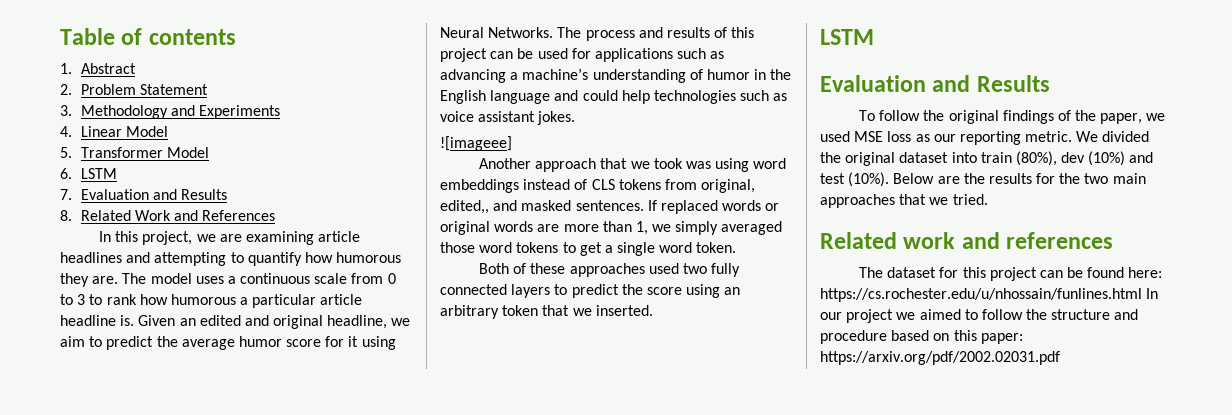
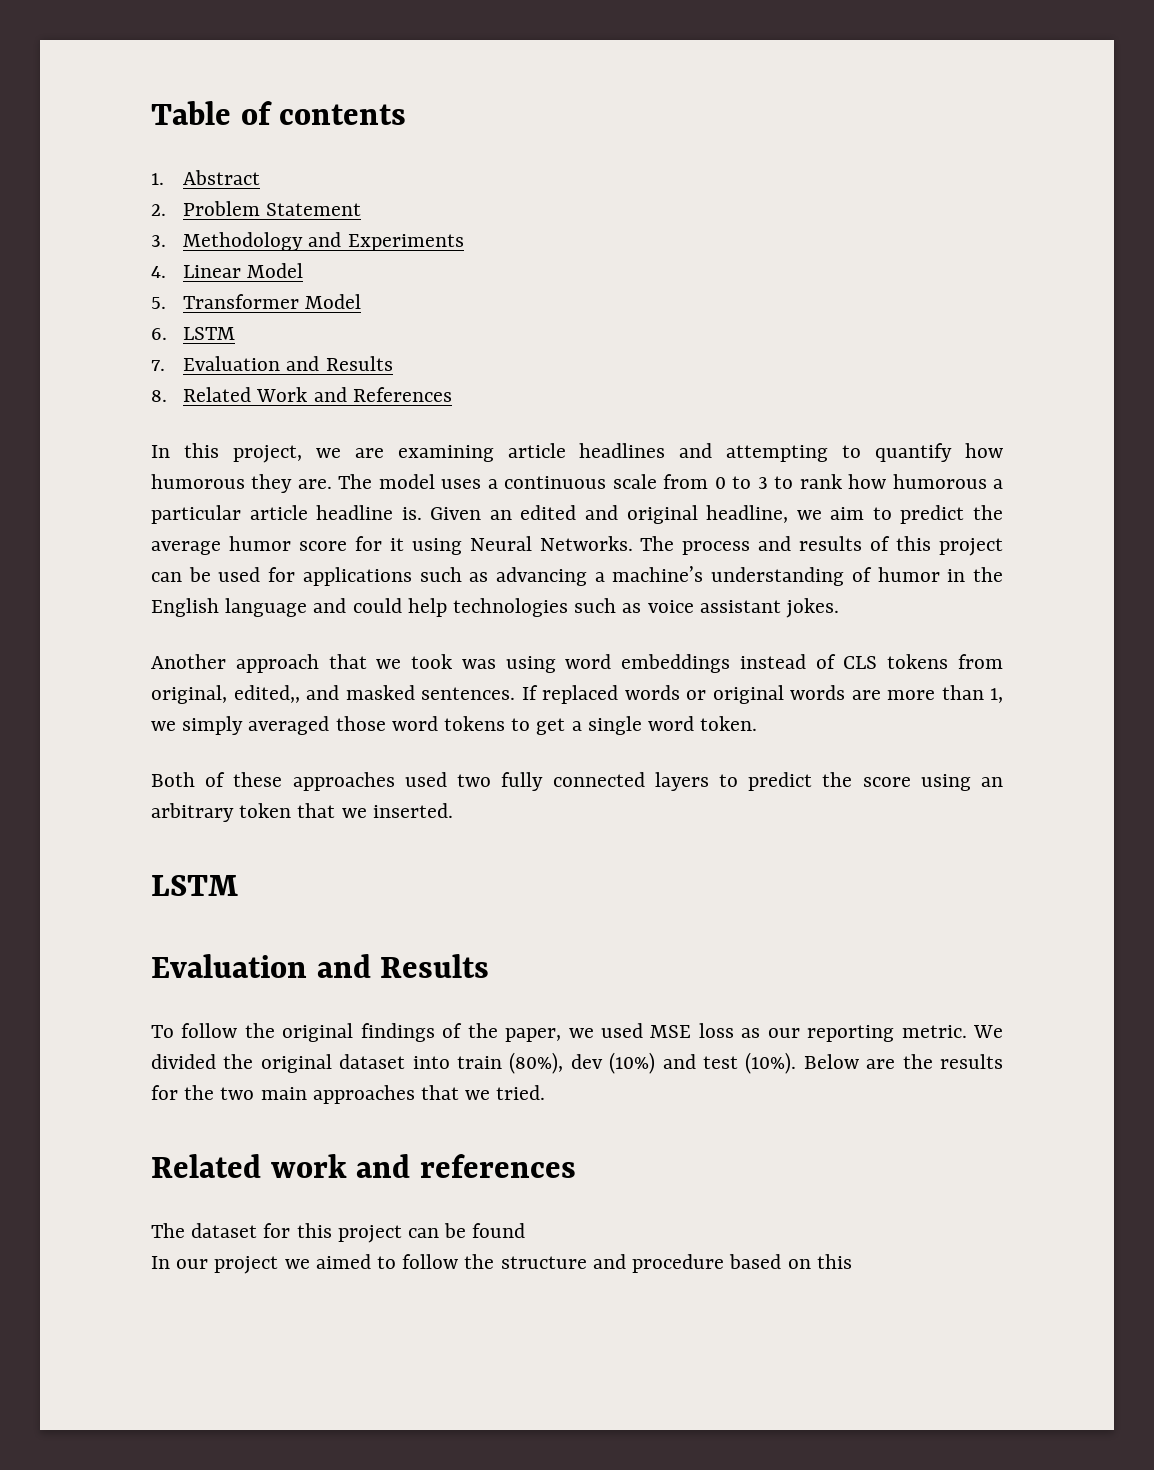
- ![imageee]
- The dataset for this project can be found here: https://cs.rochester.edu/u/nhossain/funlines.html In our project we aimed to follow the structure and procedure based on this paper: https://arxiv.org/pdf/2002.02031.pdf
+ The dataset for this project can be found
+ In our project we aimed to follow the structure and procedure based on this

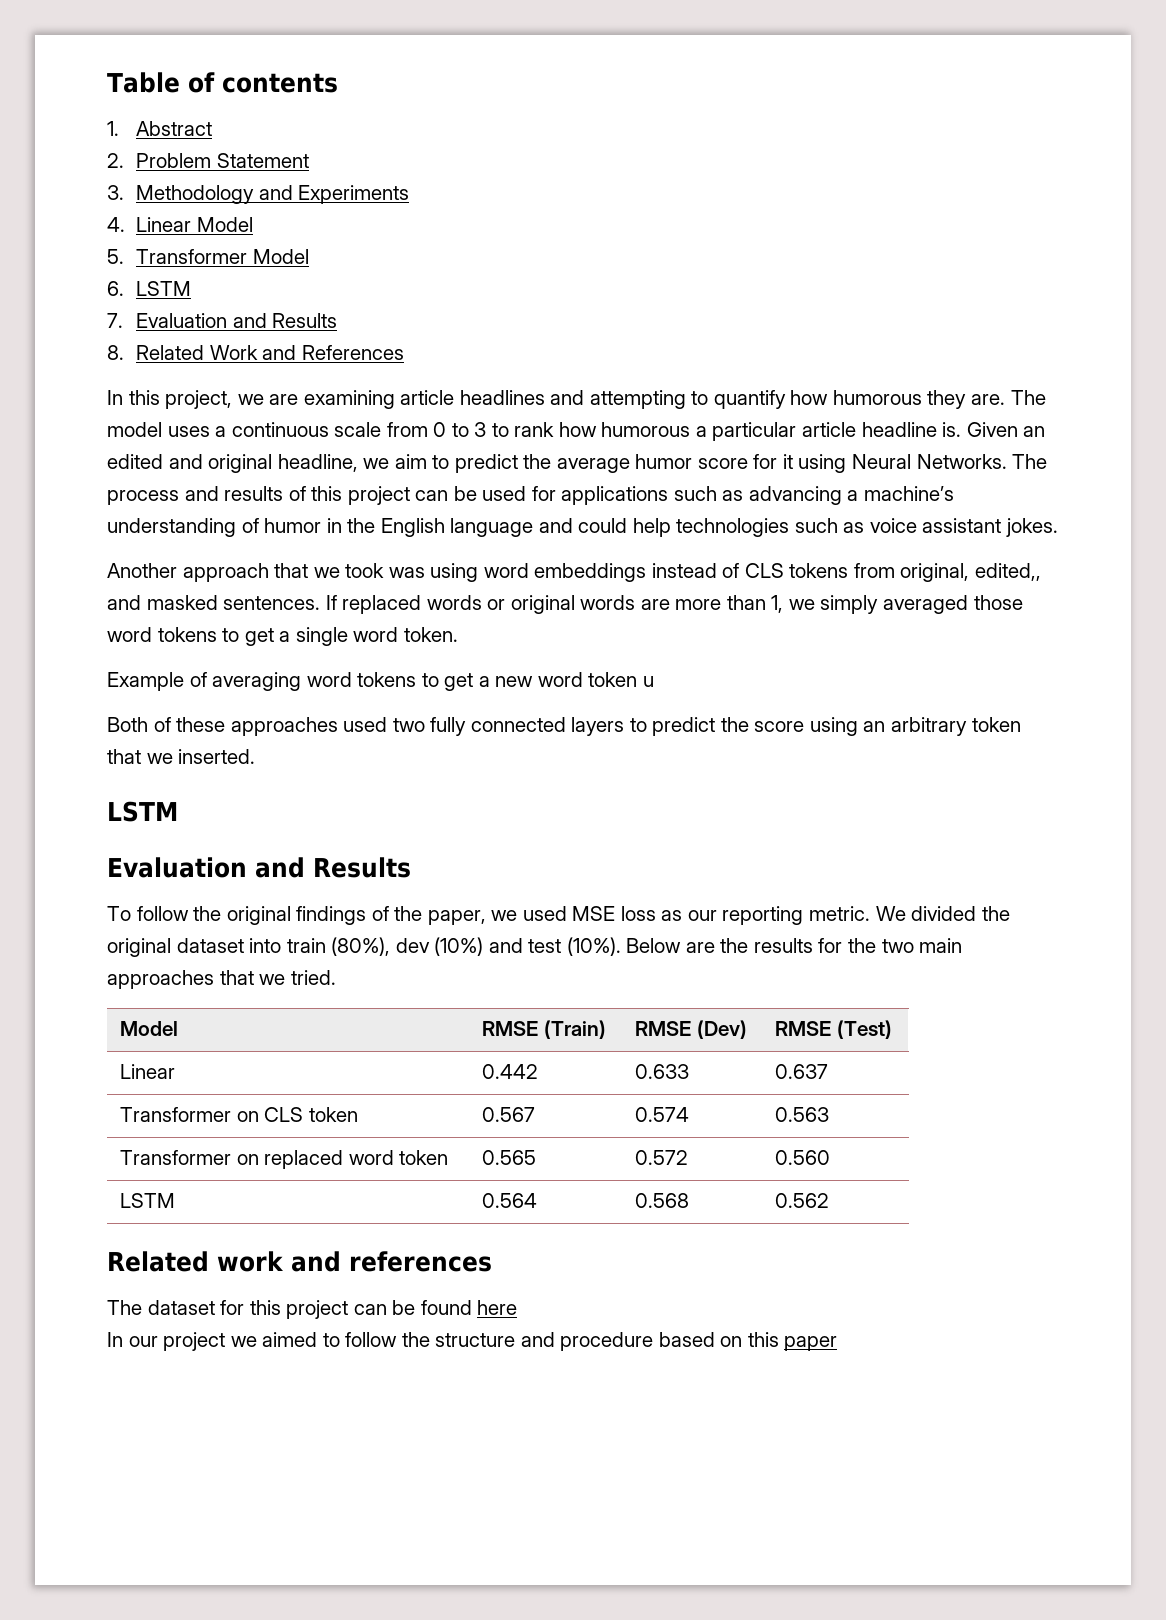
+ Example of averaging word tokens to get a new word token u
+ Model | RMSE (Train) | RMSE (Dev) | RMSE (Test)
+ Linear | 0.442 | 0.633 | 0.637
+ Transformer on CLS token | 0.567 | 0.574 | 0.563
+ Transformer on replaced word token | 0.565 | 0.572 | 0.560
+ LSTM | 0.564 | 0.568 | 0.562
- The dataset for this project can be found
+ The dataset for this project can be found here
- In our project we aimed to follow the structure and procedure based on this
+ In our project we aimed to follow the structure and procedure based on this paper

